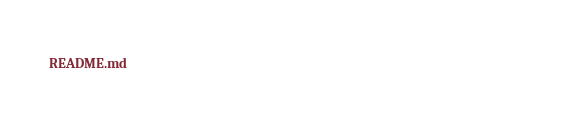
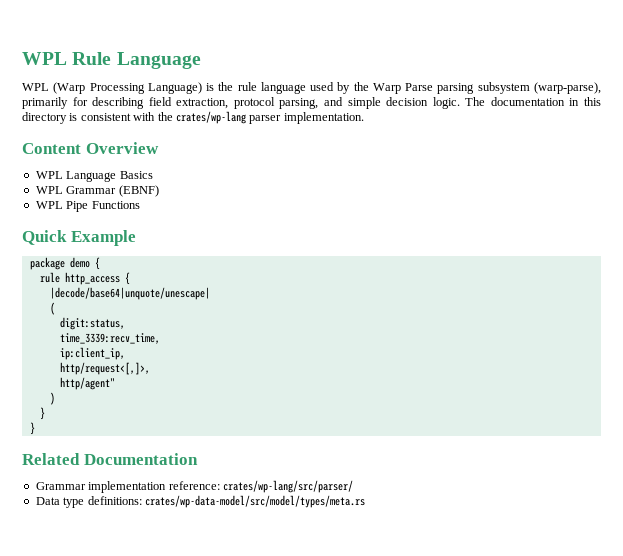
- README.md
+ WPL Rule Language
+ WPL (Warp Processing Language) is the rule language used by the Warp Parse parsing subsystem (warp-parse), primarily for describing field extraction, protocol parsing, and simple decision logic. The documentation in this directory is consistent with the crates/wp-lang parser implementation.
+ Content Overview
+ WPL Language Basics
+ WPL Grammar (EBNF)
+ WPL Pipe Functions
+ Quick Example
+ package demo {
+ rule http_access {
+ |decode/base64|unquote/unescape|
+ (
+ digit:status,
+ time_3339:recv_time,
+ ip:client_ip,
+ http/request<[,]>,
+ http/agent"
+ )
+ }
+ }
+ Related Documentation
+ Grammar implementation reference: crates/wp-lang/src/parser/
+ Data type definitions: crates/wp-data-model/src/model/types/meta.rs

